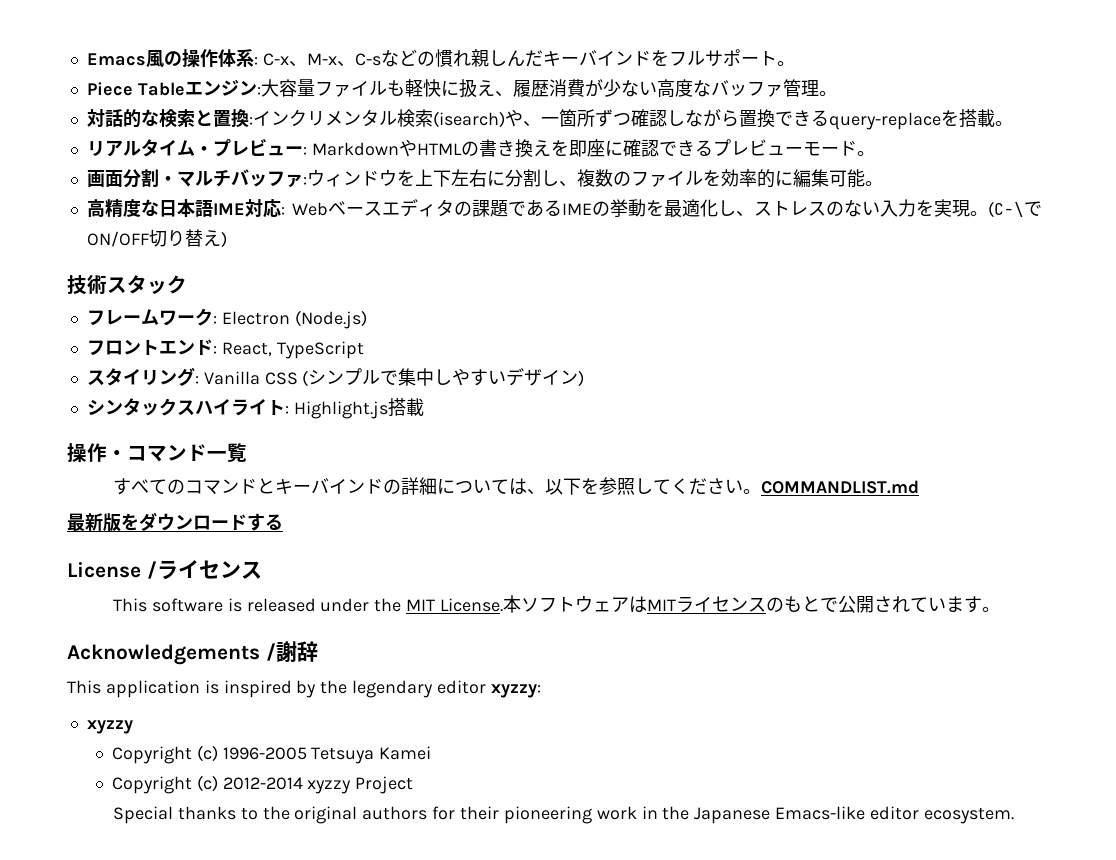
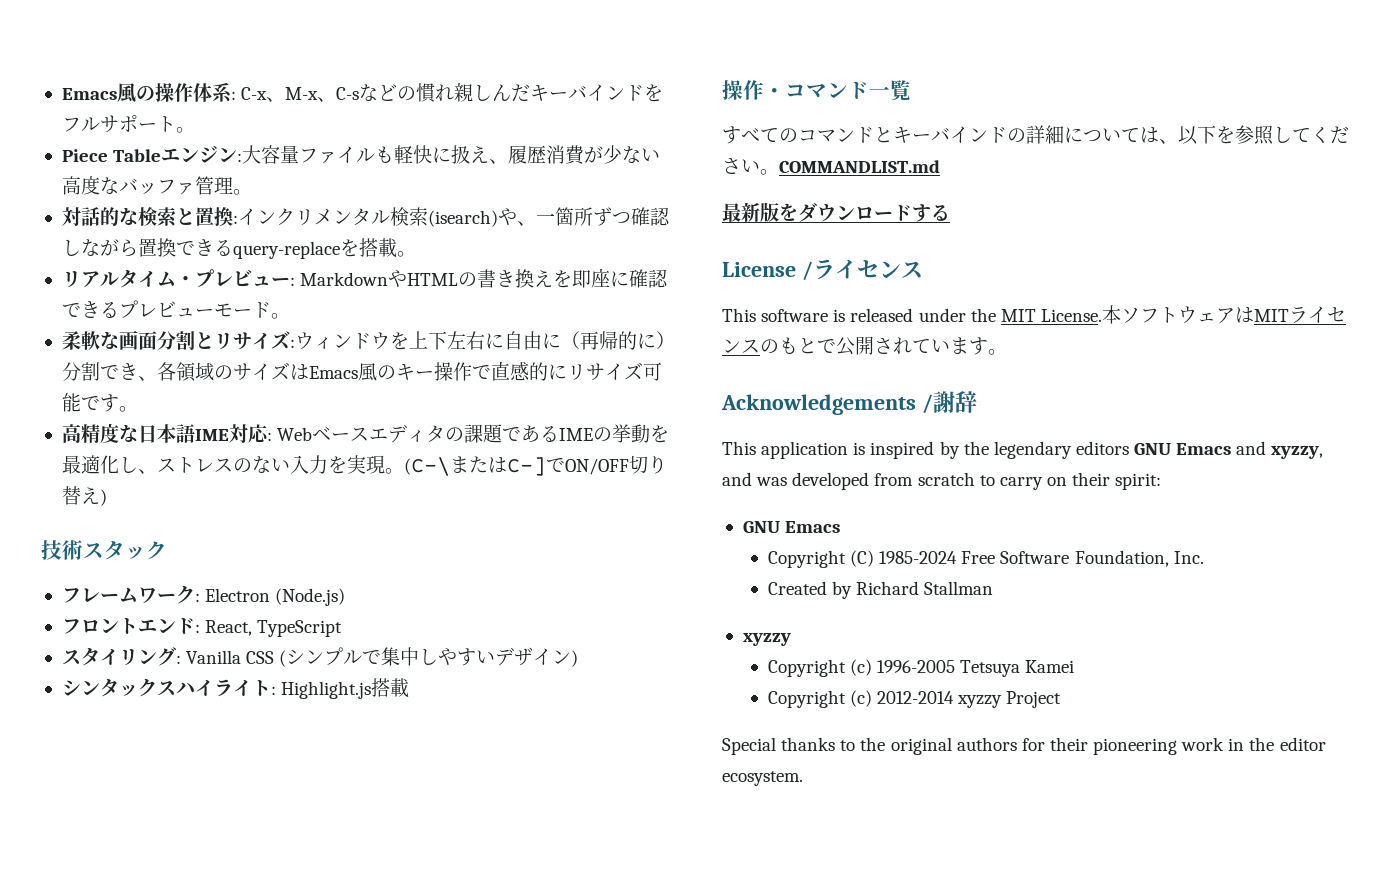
- 画面分割・マルチバッファ:ウィンドウを上下左右に分割し、複数のファイルを効率的に編集可能。
+ 柔軟な画面分割とリサイズ:ウィンドウを上下左右に自由に（再帰的に）分割でき、各領域のサイズはEmacs風のキー操作で直感的にリサイズ可能です。
- (C-\でON/OFF切り替え)
+ (C-\またはC-]でON/OFF切り替え)
- This application is inspired by the legendary editor xyzzy:
+ This application is inspired by the legendary editors GNU Emacs and xyzzy, and was developed from scratch to carry on their spirit:
+ GNU Emacs
+ Copyright (C) 1985-2024 Free Software Foundation, Inc.
+ Created by Richard Stallman
- Special thanks to the original authors for their pioneering work in the Japanese Emacs-like editor ecosystem.
+ Special thanks to the original authors for their pioneering work in the editor ecosystem.

